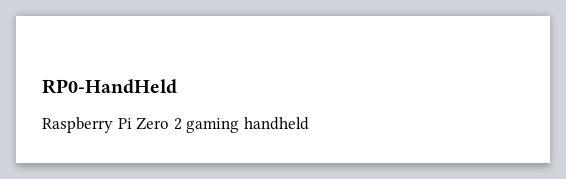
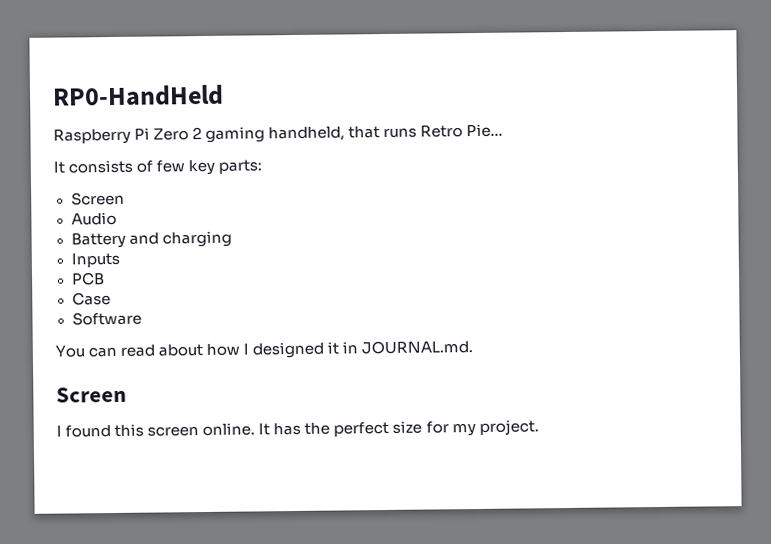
- Raspberry Pi Zero 2 gaming handheld
+ Raspberry Pi Zero 2 gaming handheld, that runs Retro Pie...
+ It consists of few key parts:
+ Screen
+ Audio
+ Battery and charging
+ Inputs
+ PCB
+ Case
+ Software
+ You can read about how I designed it in JOURNAL.md.
+ Screen
+ I found this screen online. It has the perfect size for my project.

